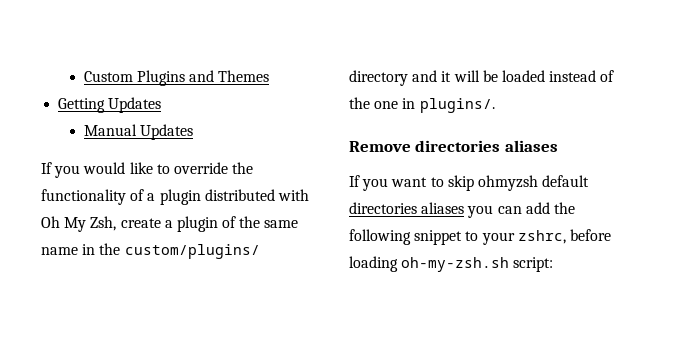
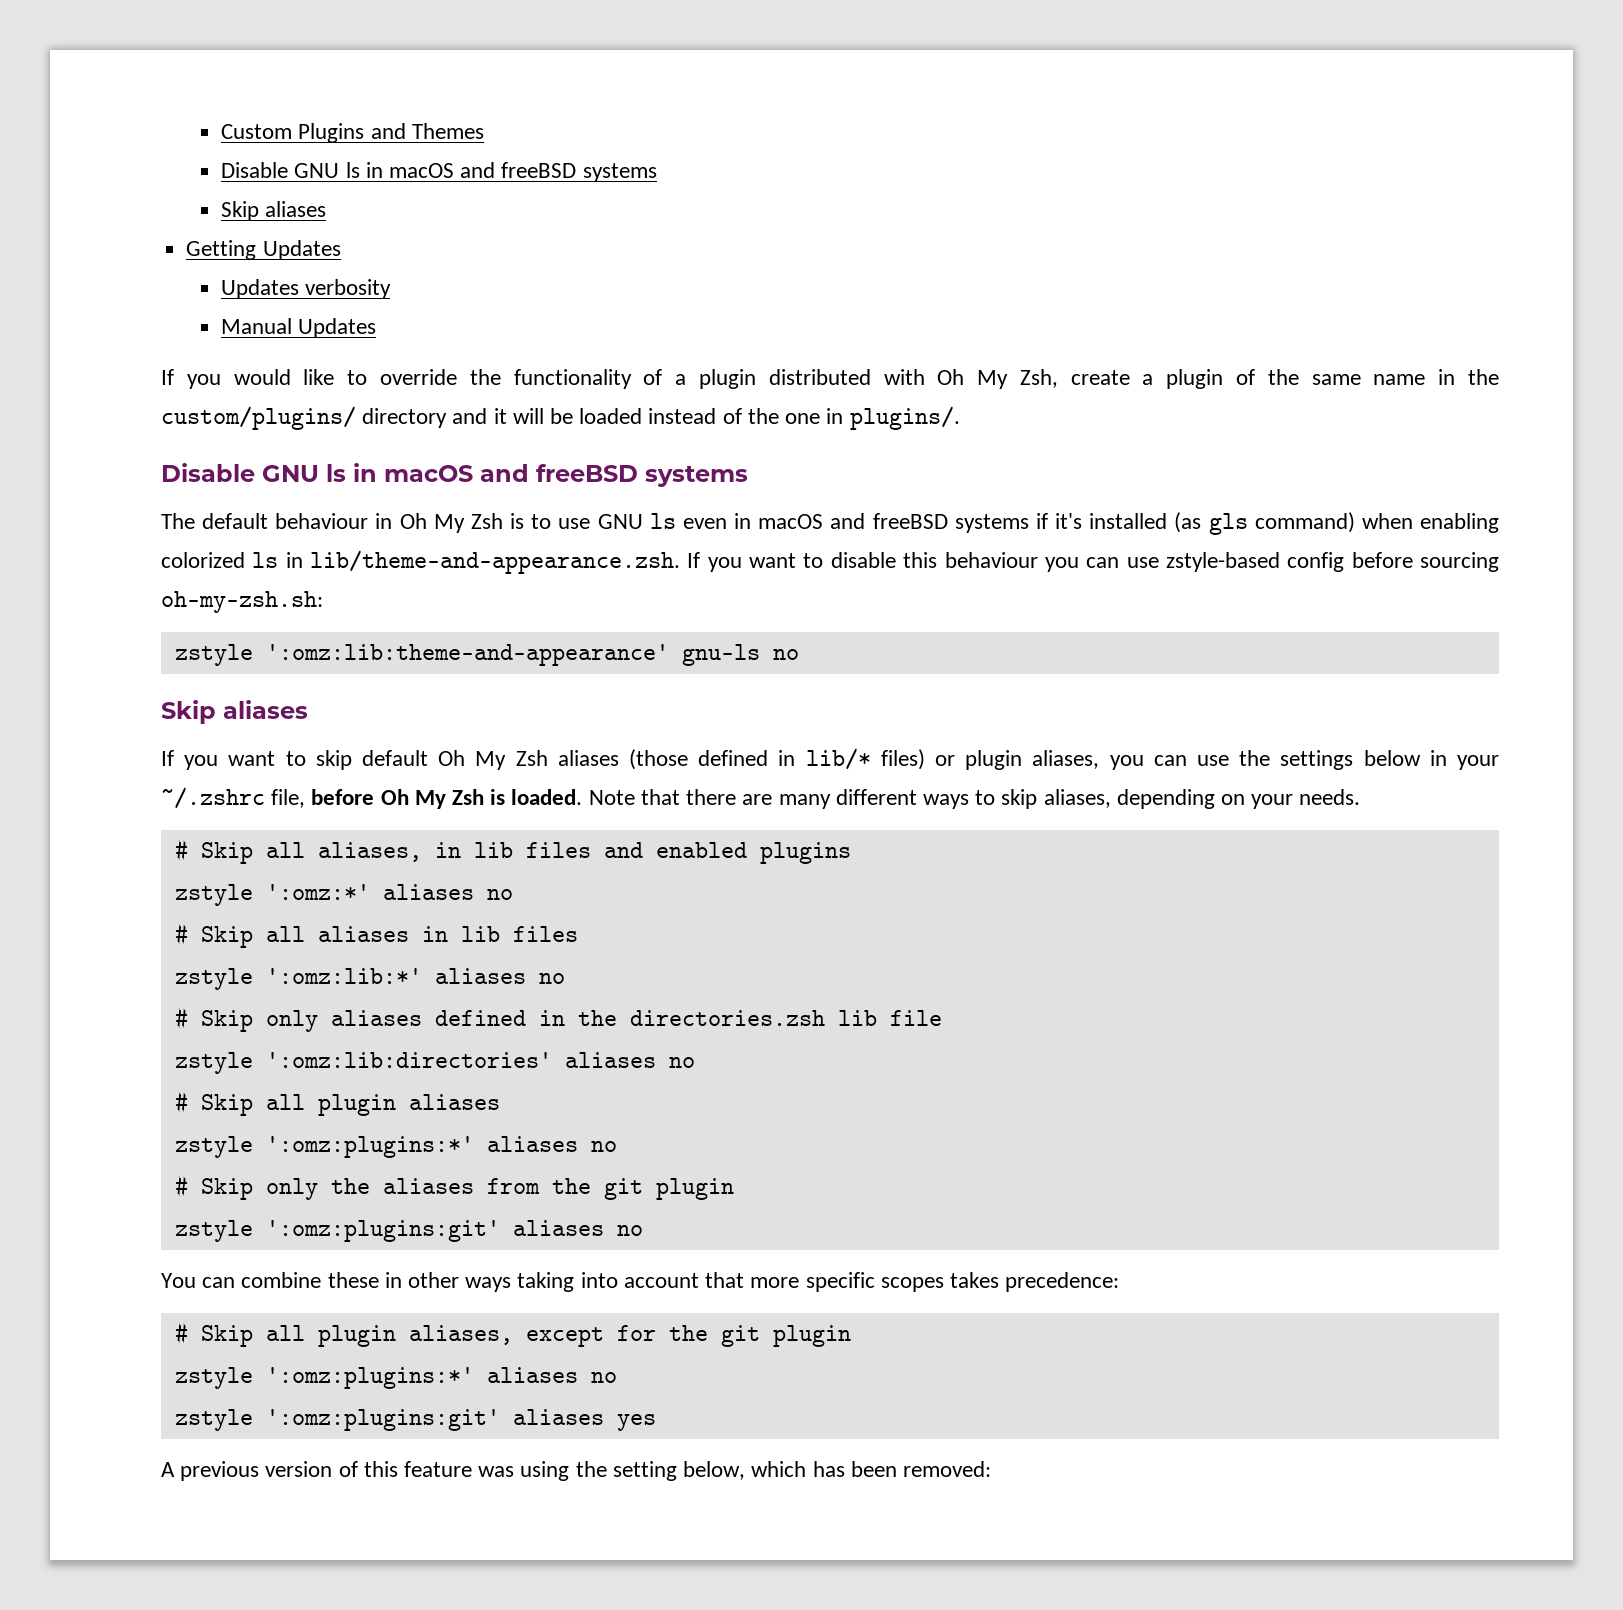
  Custom Plugins and Themes
+ Disable GNU ls in macOS and freeBSD systems
+ Skip aliases
+ Updates verbosity
  If you would like to override the functionality of a plugin distributed with Oh My Zsh, create a plugin of the same name in the custom/plugins/ directory and it will be loaded instead of the one in plugins/.
- Remove directories aliases
+ Disable GNU ls in macOS and freeBSD systems
+ The default behaviour in Oh My Zsh is to use GNU ls even in macOS and freeBSD systems if it's installed (as gls command) when enabling colorized ls in lib/theme-and-appearance.zsh. If you want to disable this behaviour you can use zstyle-based config before sourcing oh-my-zsh.sh:
+ zstyle ':omz:lib:theme-and-appearance' gnu-ls no
+ Skip aliases
- If you want to skip ohmyzsh default directories aliases you can add the following snippet to your zshrc, before loading oh-my-zsh.sh script:
+ If you want to skip default Oh My Zsh aliases (those defined in lib/* files) or plugin aliases, you can use the settings below in your ~/.zshrc file, before Oh My Zsh is loaded. Note that there are many different ways to skip aliases, depending on your needs.
+ # Skip all aliases, in lib files and enabled plugins
+ zstyle ':omz:*' aliases no
+ # Skip all aliases in lib files
+ zstyle ':omz:lib:*' aliases no
+ # Skip only aliases defined in the directories.zsh lib file
+ zstyle ':omz:lib:directories' aliases no
+ # Skip all plugin aliases
+ zstyle ':omz:plugins:*' aliases no
+ # Skip only the aliases from the git plugin
+ zstyle ':omz:plugins:git' aliases no
+ You can combine these in other ways taking into account that more specific scopes takes precedence:
+ # Skip all plugin aliases, except for the git plugin
+ zstyle ':omz:plugins:*' aliases no
+ zstyle ':omz:plugins:git' aliases yes
+ A previous version of this feature was using the setting below, which has been removed:

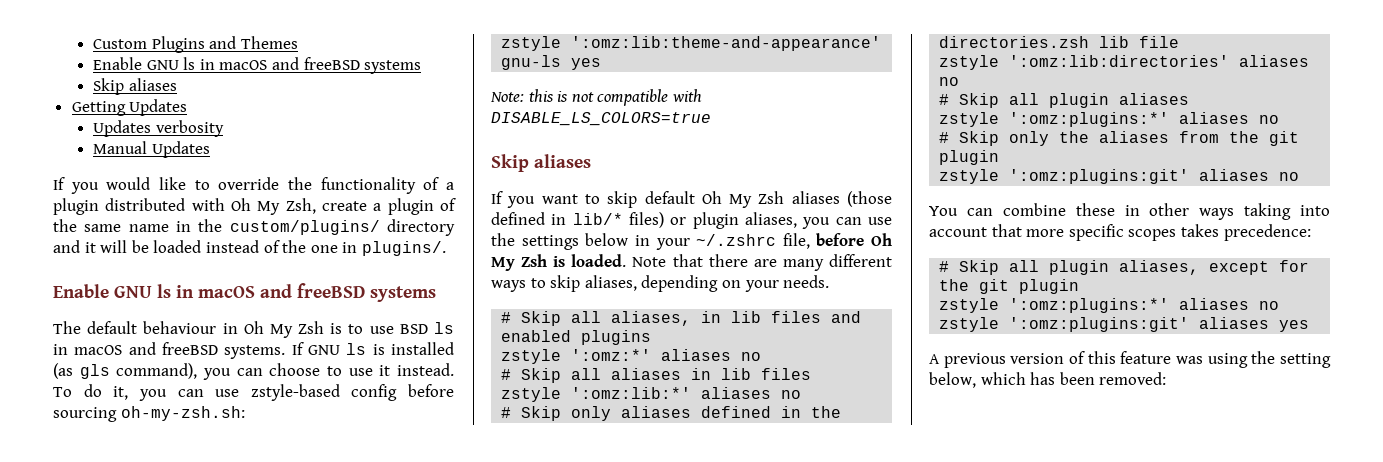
  Custom Plugins and Themes
- Disable GNU ls in macOS and freeBSD systems
+ Enable GNU ls in macOS and freeBSD systems
  If you would like to override the functionality of a plugin distributed with Oh My Zsh, create a plugin of the same name in the custom/plugins/ directory and it will be loaded instead of the one in plugins/.
- Disable GNU ls in macOS and freeBSD systems
+ Enable GNU ls in macOS and freeBSD systems
- The default behaviour in Oh My Zsh is to use GNU ls even in macOS and freeBSD systems if it's installed (as gls command) when enabling colorized ls in lib/theme-and-appearance.zsh. If you want to disable this behaviour you can use zstyle-based config before sourcing oh-my-zsh.sh:
+ The default behaviour in Oh My Zsh is to use BSD ls in macOS and freeBSD systems. If GNU ls is installed (as gls command), you can choose to use it instead. To do it, you can use zstyle-based config before sourcing oh-my-zsh.sh:
- zstyle ':omz:lib:theme-and-appearance' gnu-ls no
+ zstyle ':omz:lib:theme-and-appearance' gnu-ls yes
+ Note: this is not compatible with DISABLE_LS_COLORS=true

